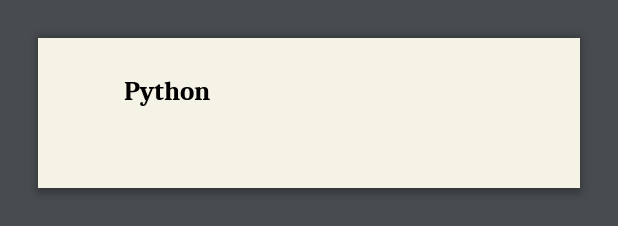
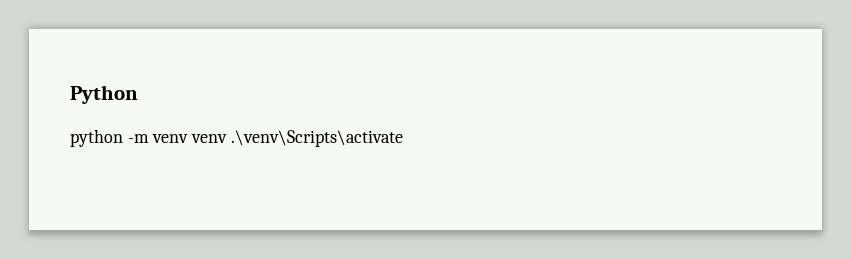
+ python -m venv venv .\venv\Scripts\activate

